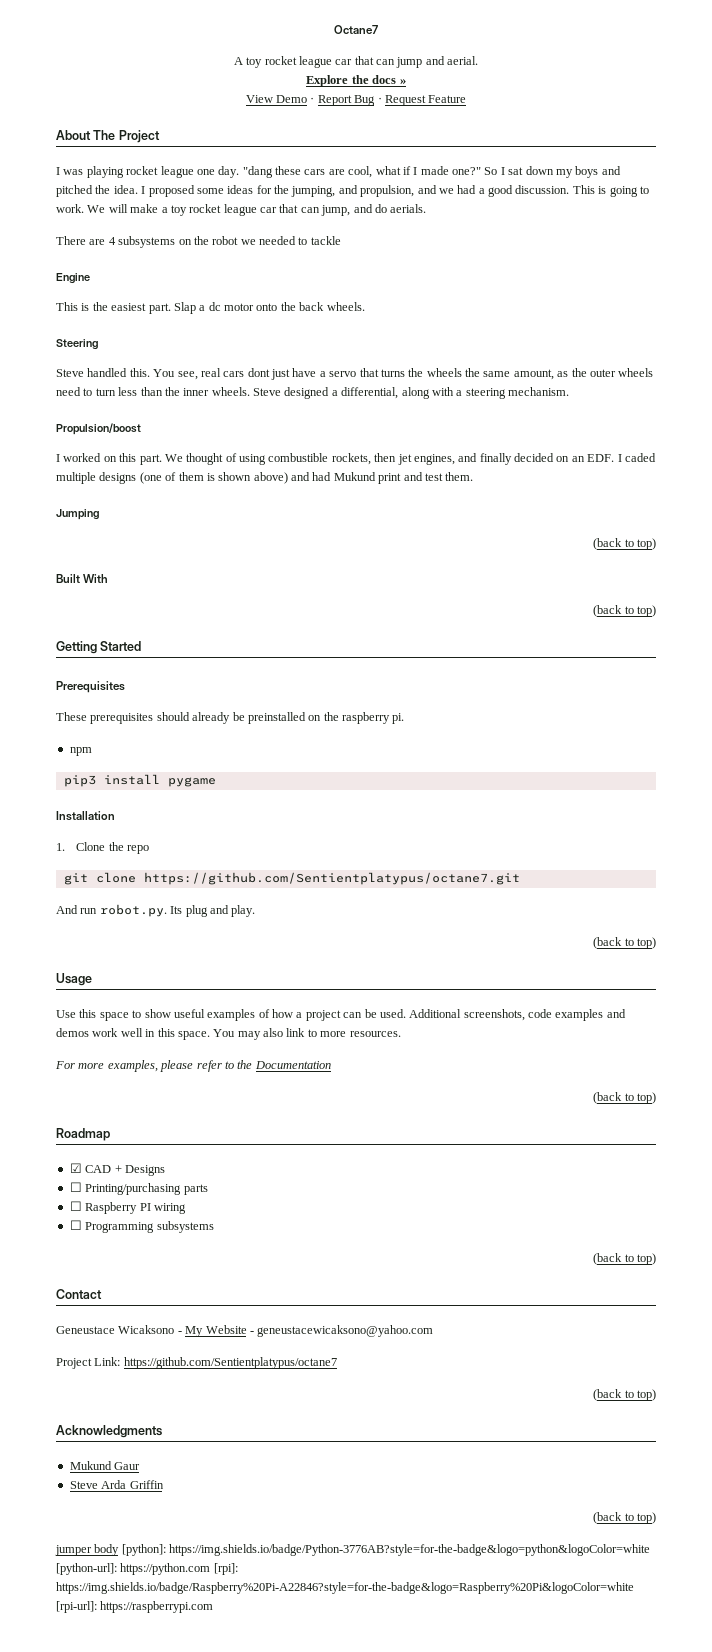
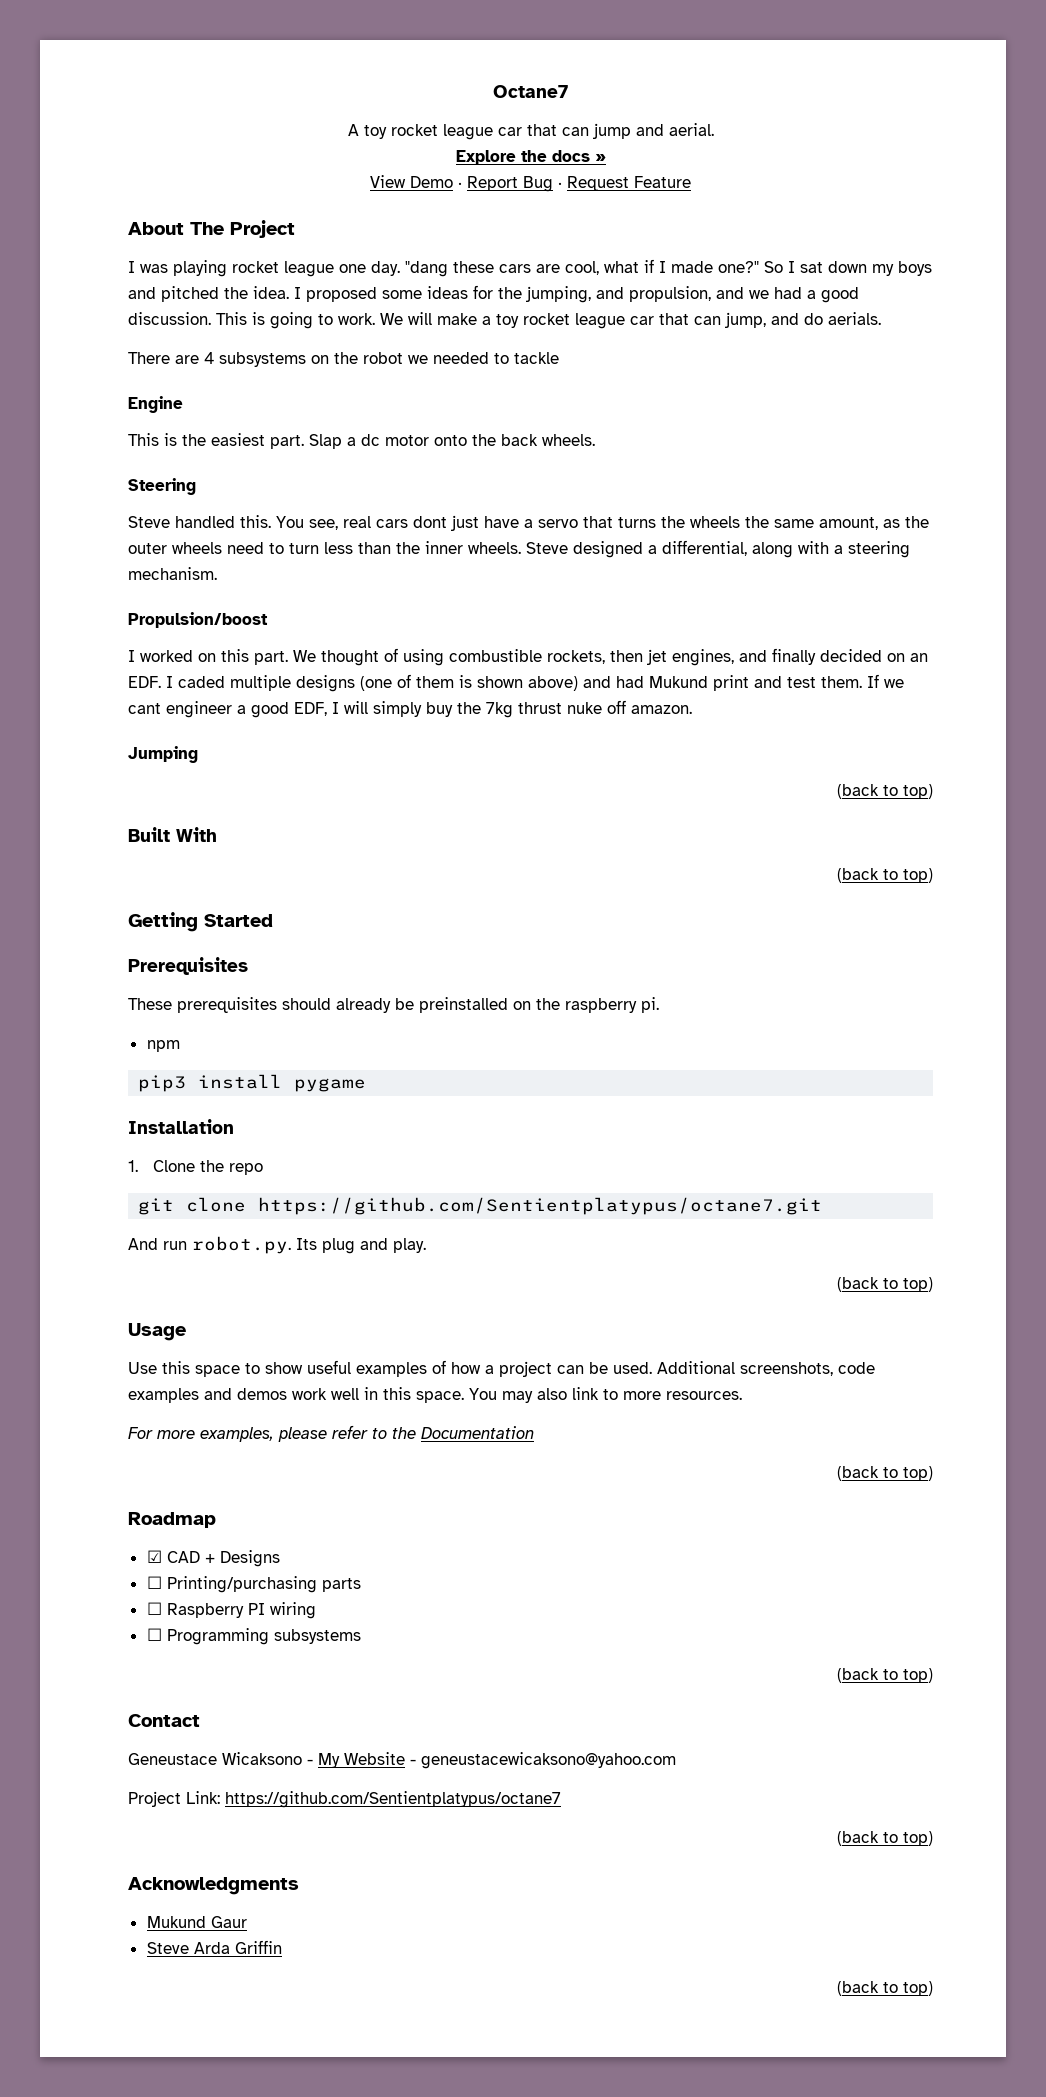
+ If we cant engineer a good EDF, I will simply buy the 7kg thrust nuke off amazon.
- jumper body [python]: https://img.shields.io/badge/Python-3776AB?style=for-the-badge&logo=python&logoColor=white [python-url]: https://python.com [rpi]: https://img.shields.io/badge/Raspberry%20Pi-A22846?style=for-the-badge&logo=Raspberry%20Pi&logoColor=white [rpi-url]: https://raspberrypi.com

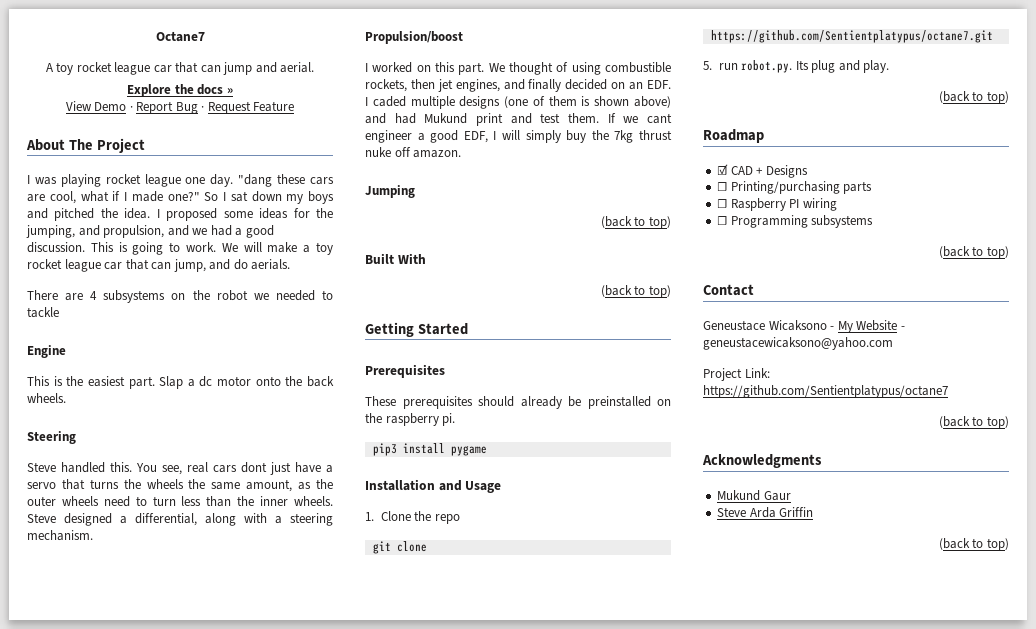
- npm
- Installation
+ Installation and Usage
- And run robot.py. Its plug and play.
+ 5. run robot.py. Its plug and play.
- Usage
- Use this space to show useful examples of how a project can be used. Additional screenshots, code examples and demos work well in this space. You may also link to more resources.
- For more examples, please refer to the Documentation
- (back to top)

